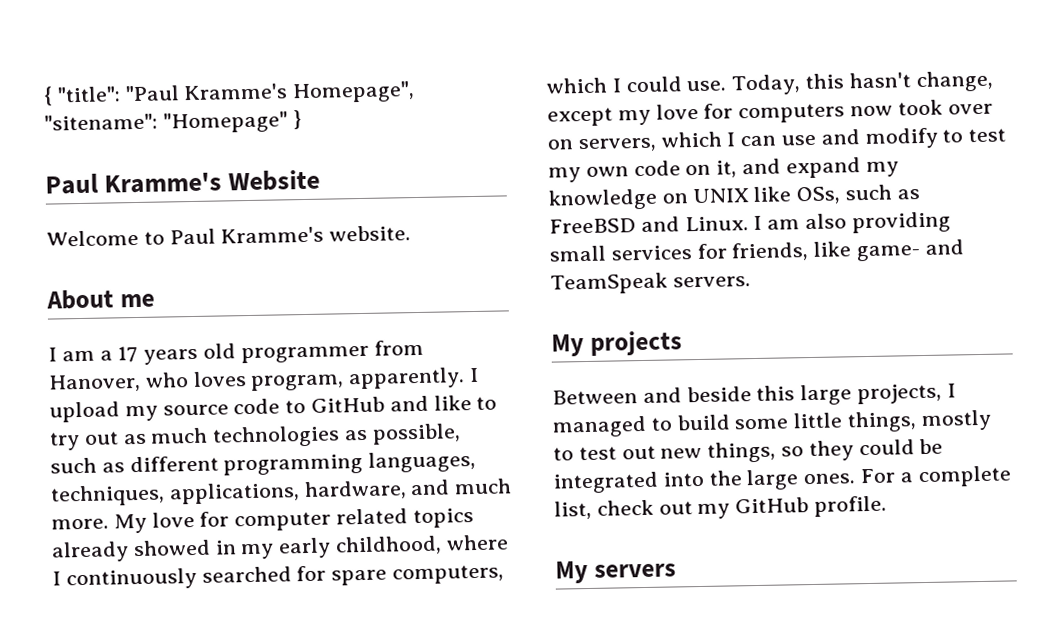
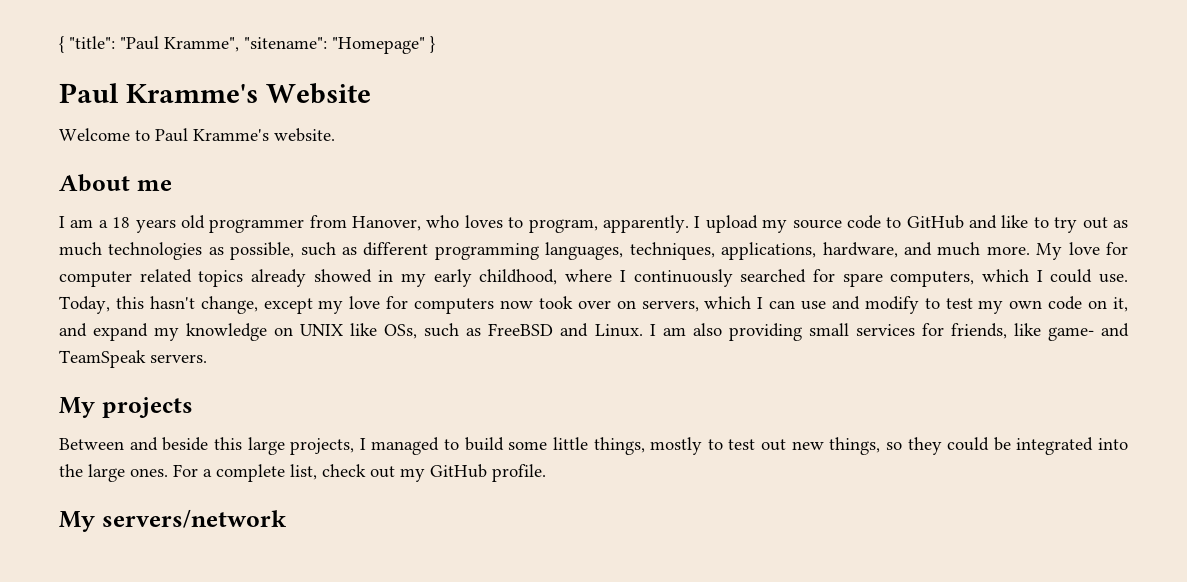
- { "title": "Paul Kramme's Homepage", "sitename": "Homepage" }
+ { "title": "Paul Kramme", "sitename": "Homepage" }
- I am a 17 years old programmer from Hanover, who loves program, apparently.
+ I am a 18 years old programmer from Hanover, who loves to program, apparently.
- My servers
+ My servers/network

